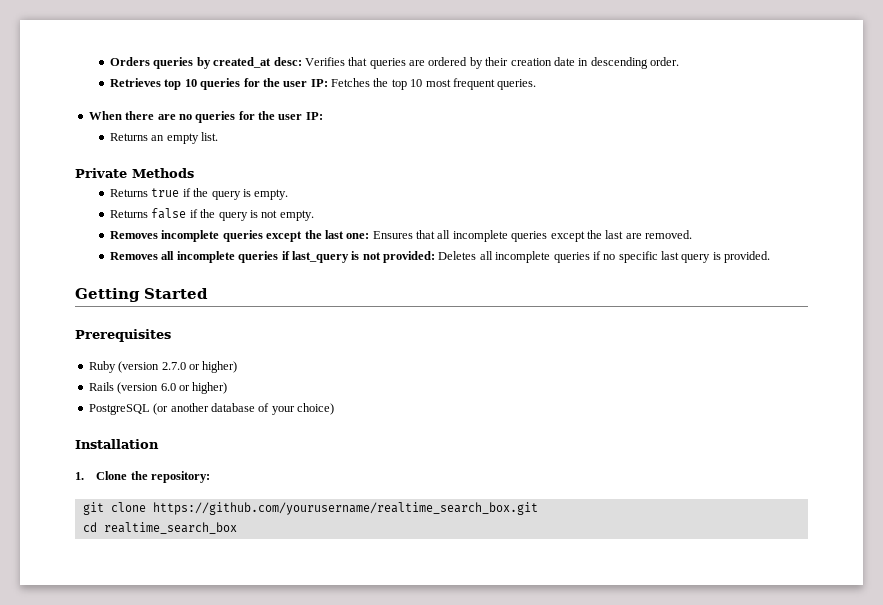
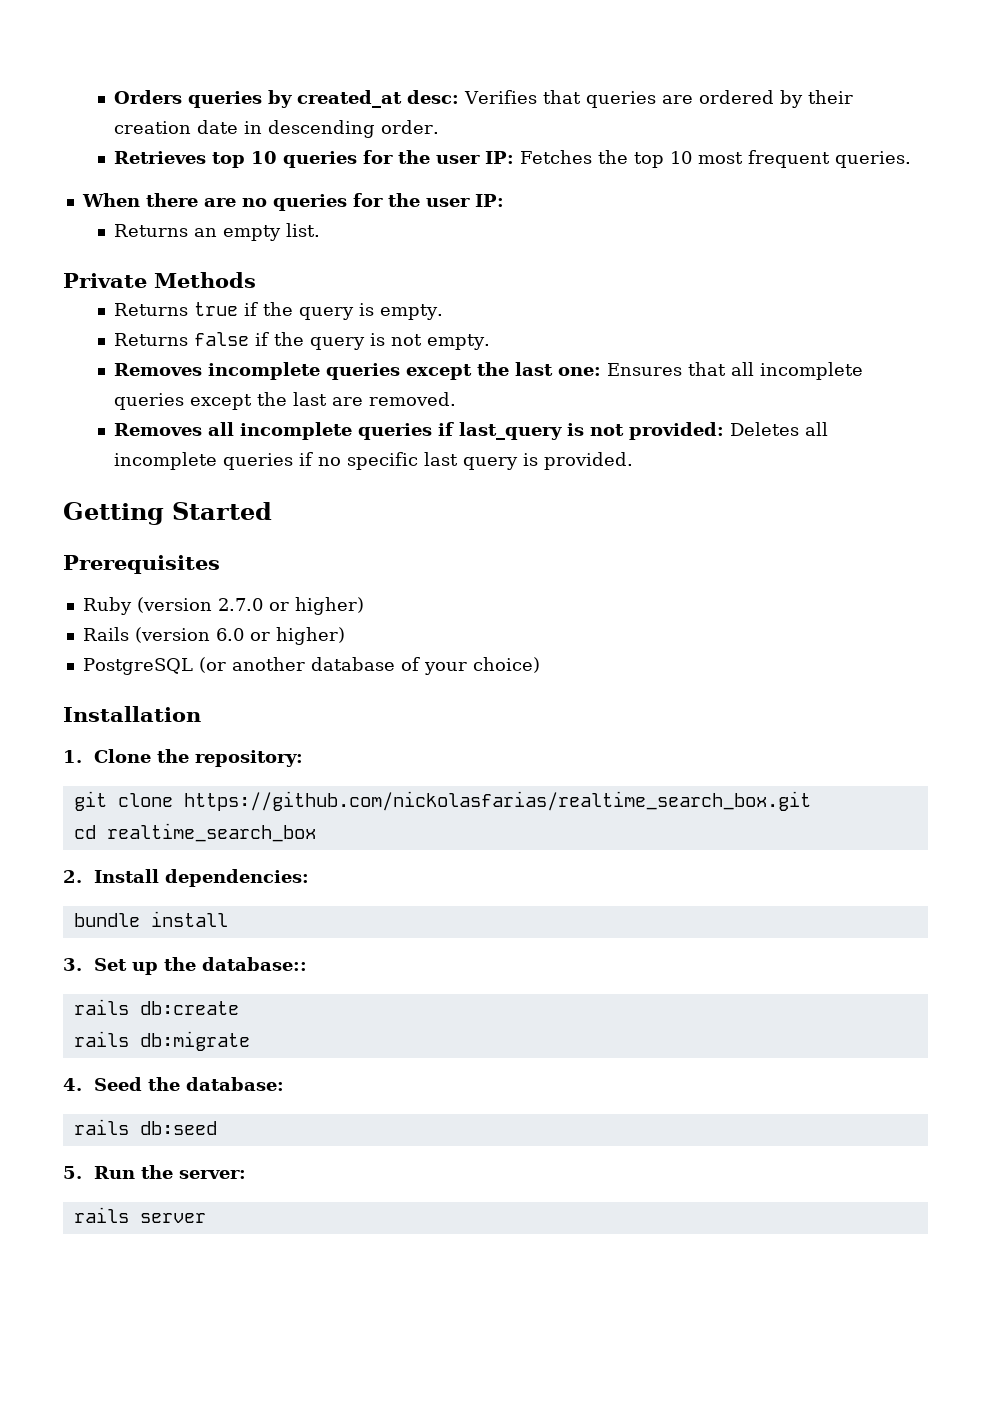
- git clone https://github.com/yourusername/realtime_search_box.git
+ git clone https://github.com/nickolasfarias/realtime_search_box.git
+ 2. Install dependencies:
+ bundle install
+ 3. Set up the database::
+ rails db:create
+ rails db:migrate
+ 4. Seed the database:
+ rails db:seed
+ 5. Run the server:
+ rails server

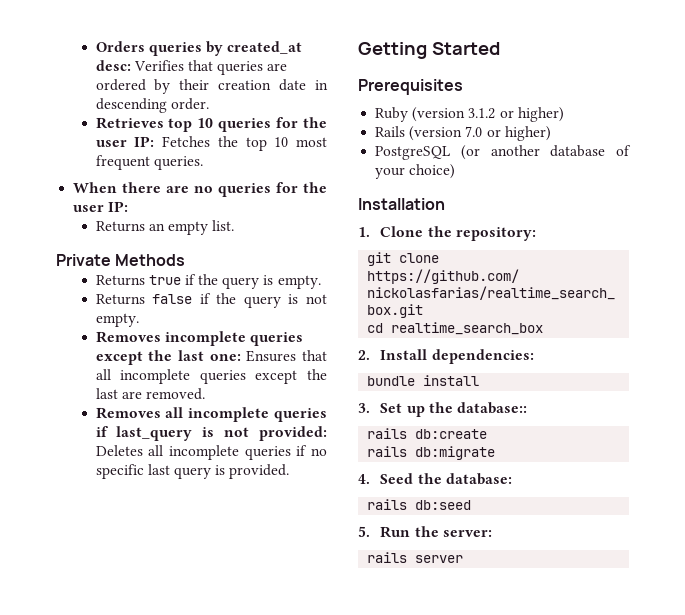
- Ruby (version 2.7.0 or higher)
+ Ruby (version 3.1.2 or higher)
- Rails (version 6.0 or higher)
+ Rails (version 7.0 or higher)

